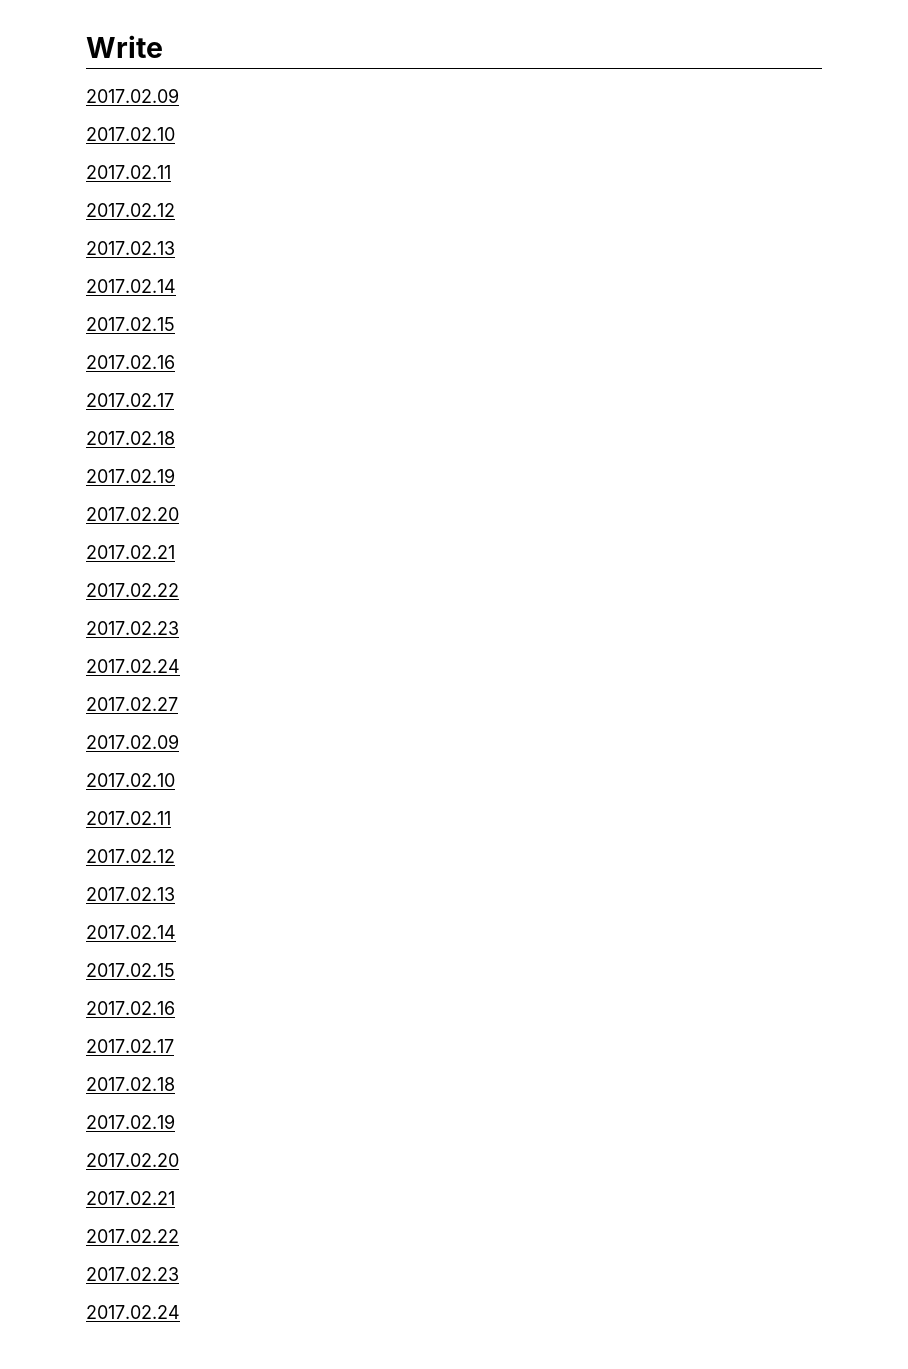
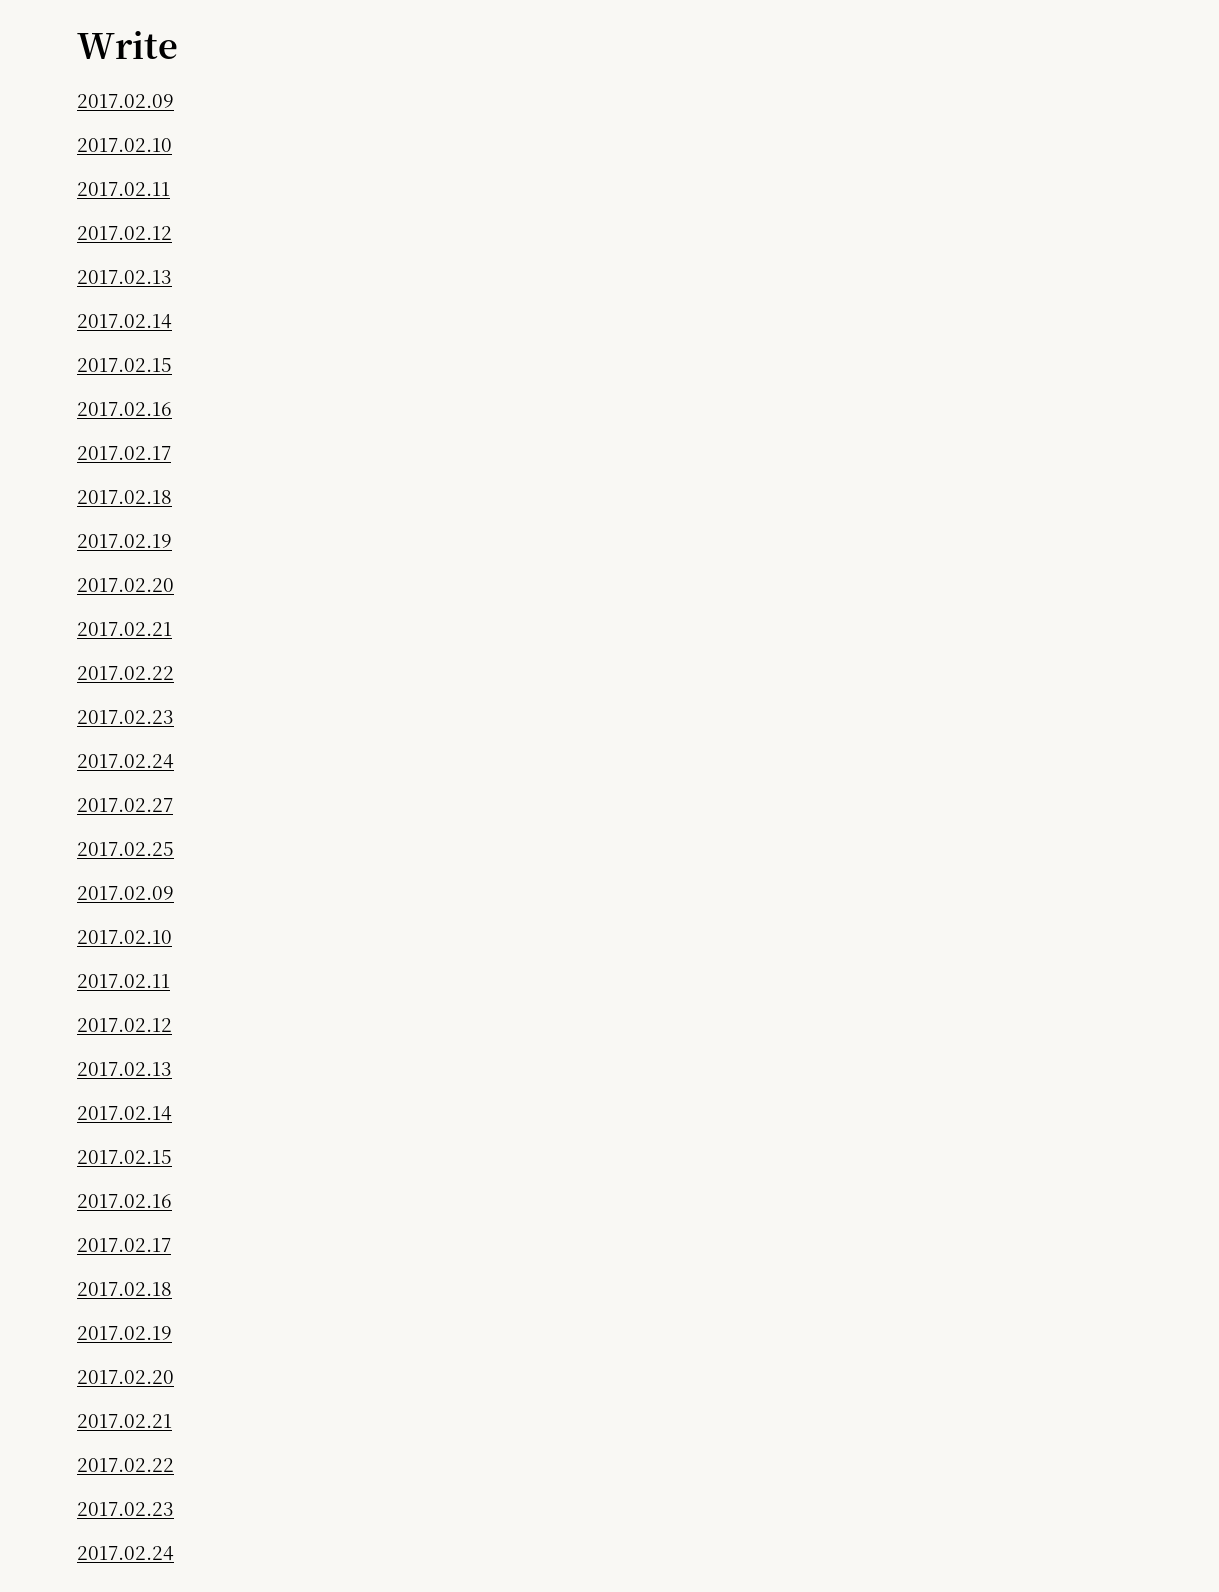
+ 2017.02.25

